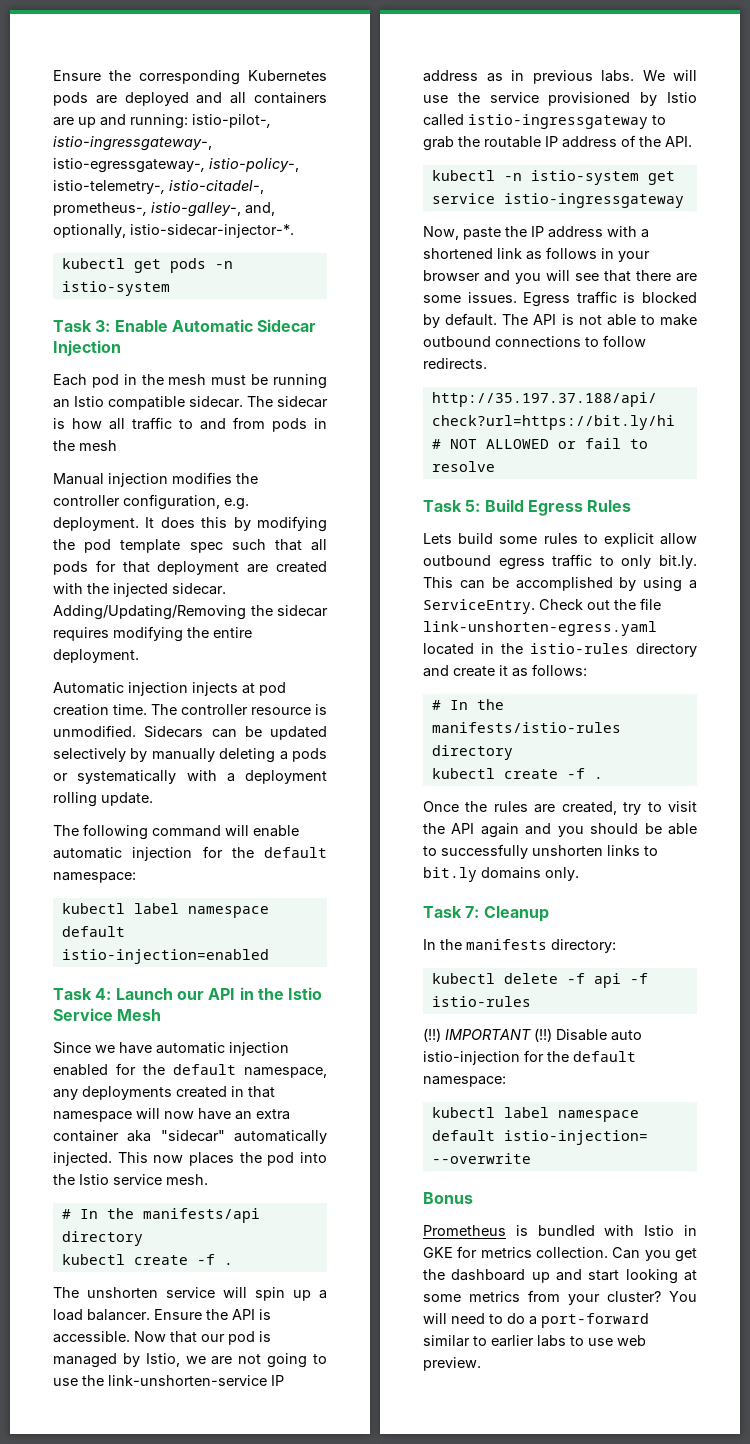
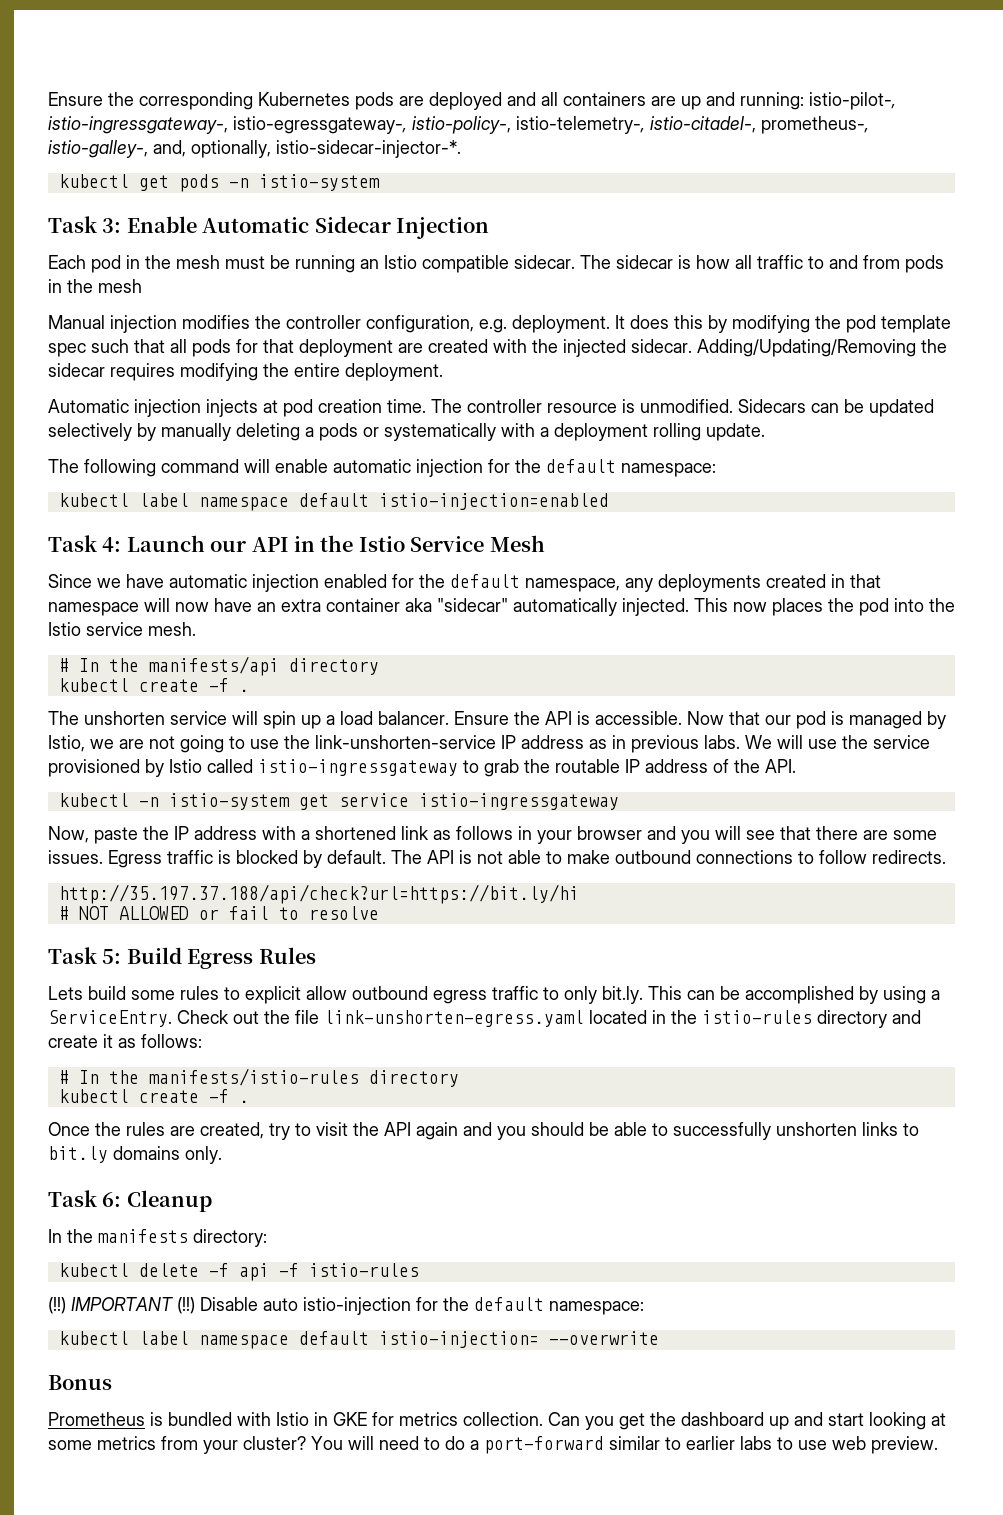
- Task 7: Cleanup
+ Task 6: Cleanup

